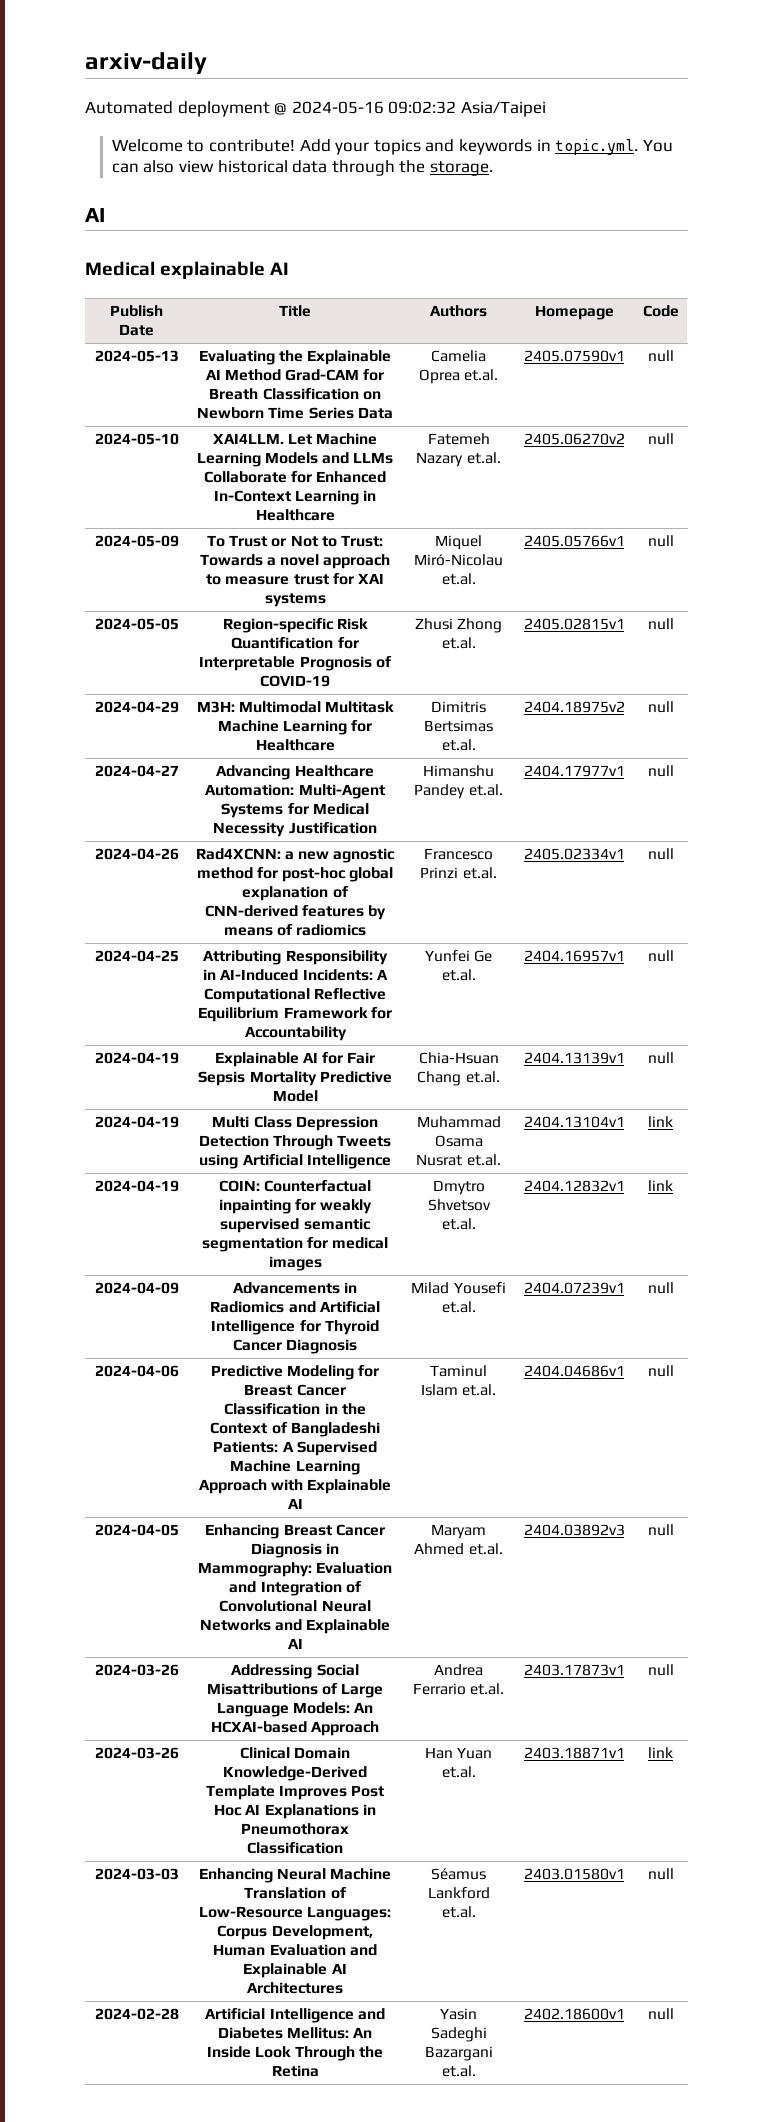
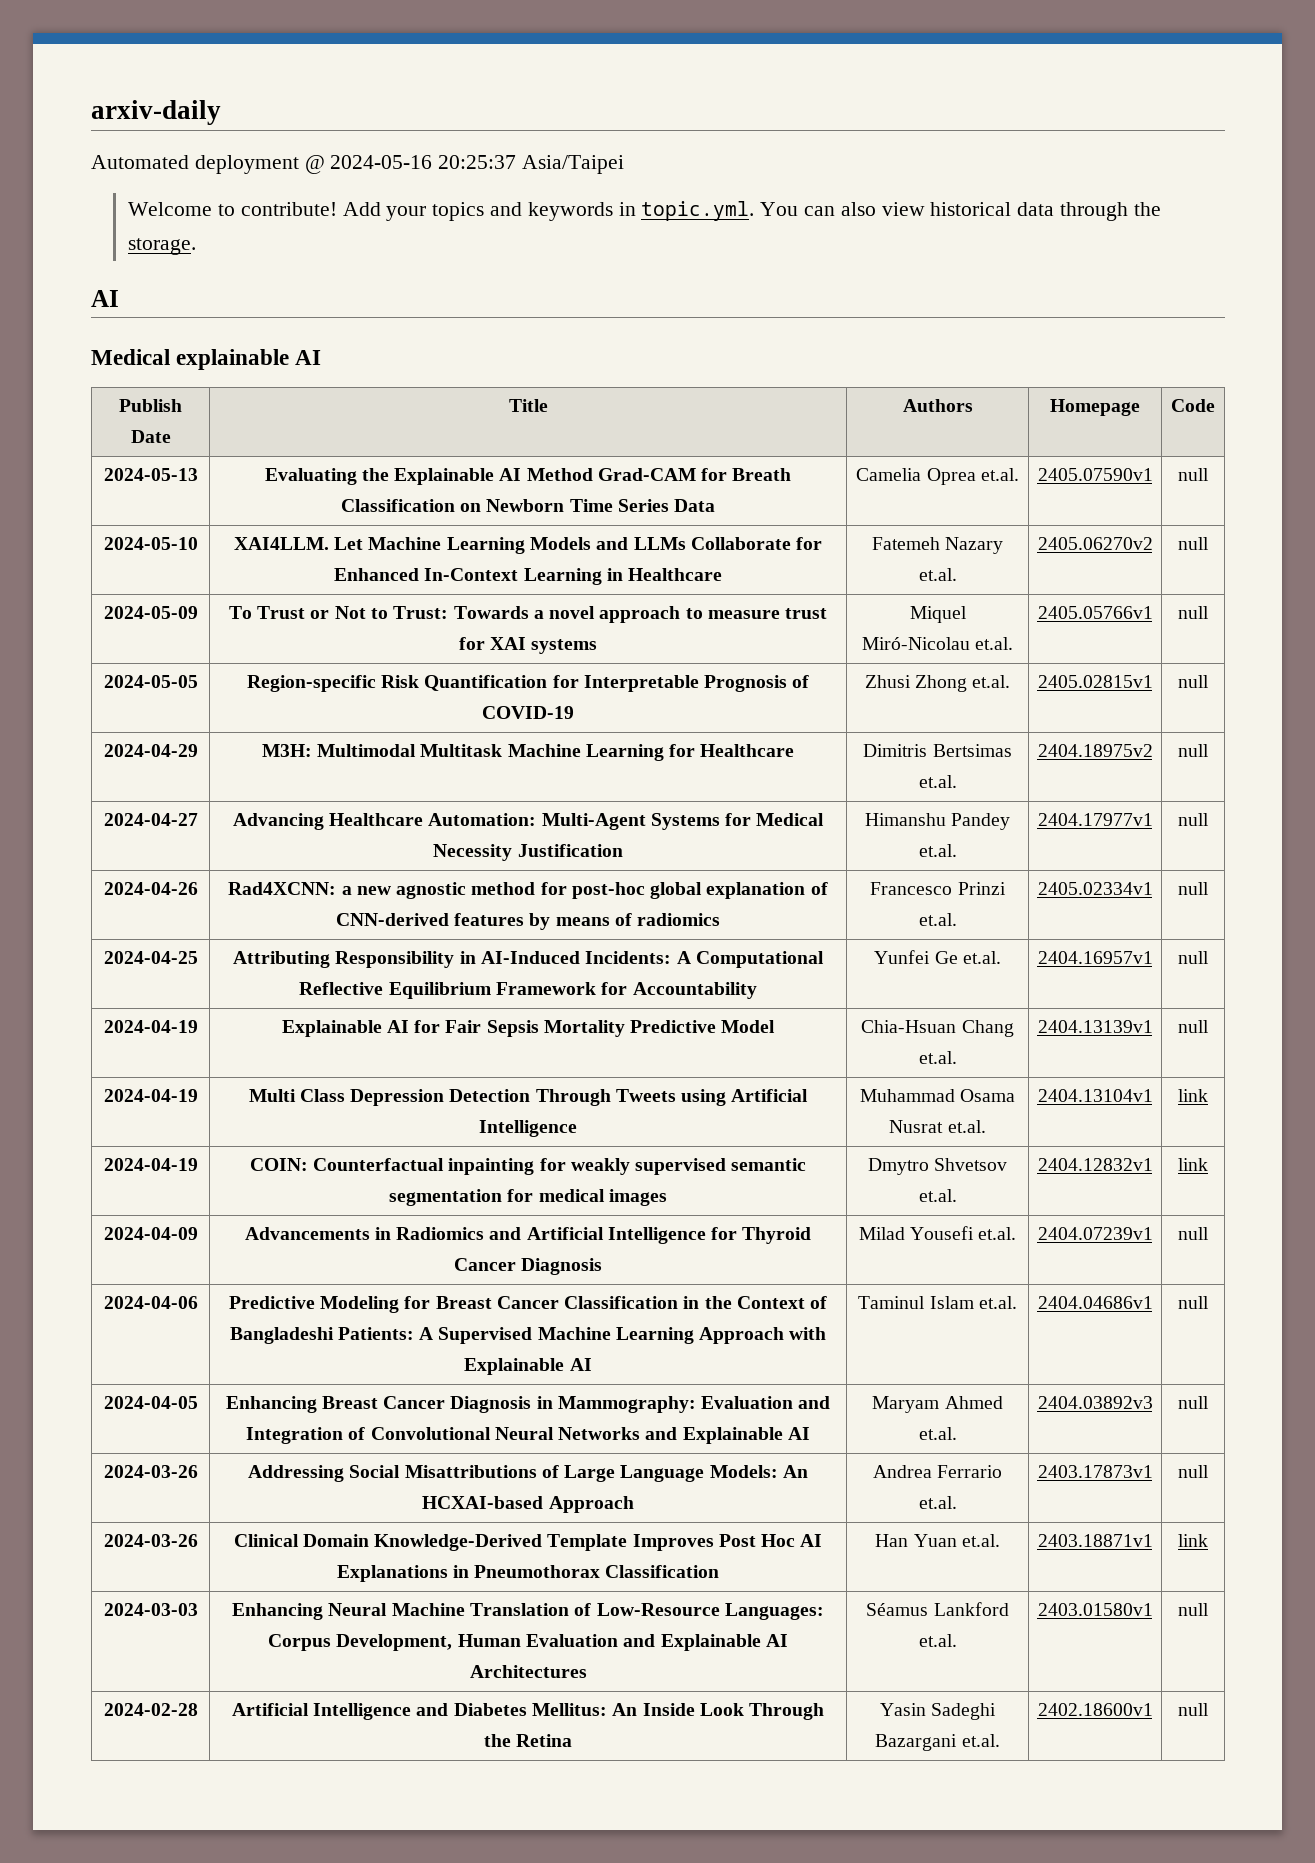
- Automated deployment @ 2024-05-16 09:02:32 Asia/Taipei
+ Automated deployment @ 2024-05-16 20:25:37 Asia/Taipei

